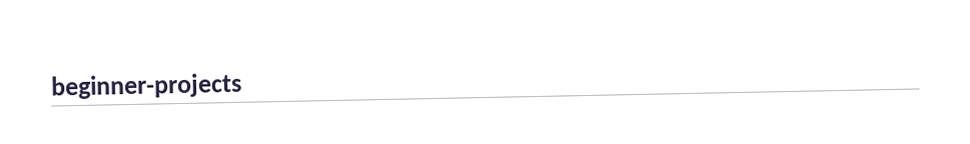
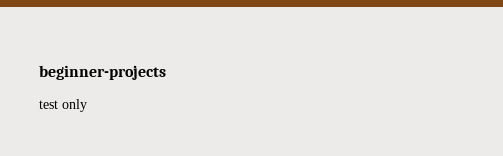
+ test only

